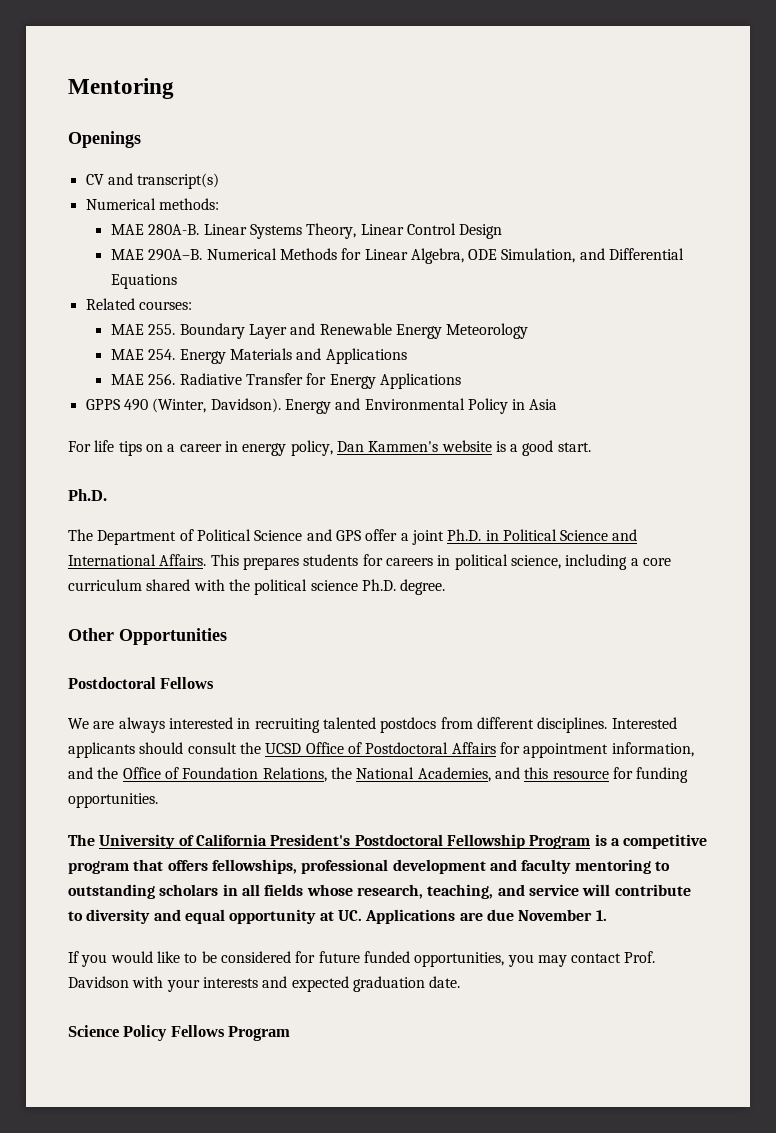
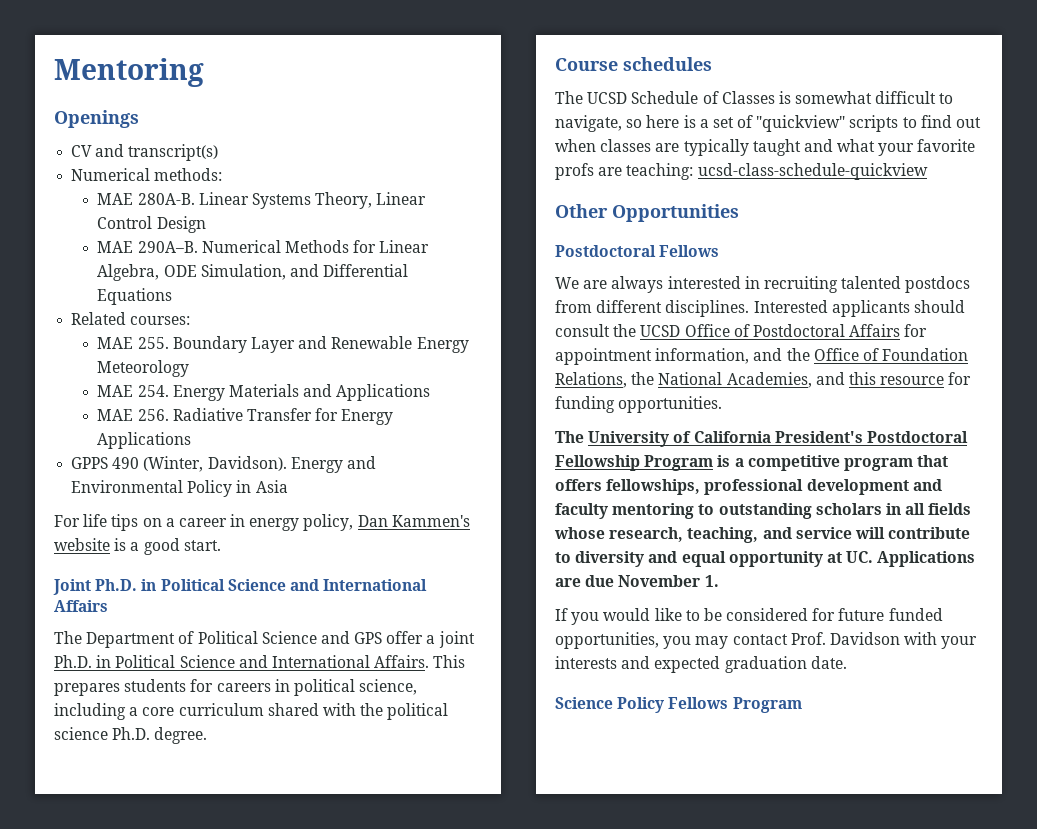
  For life tips on a career in energy policy, Dan Kammen's website is a good start.
- Ph.D.
+ Joint Ph.D. in Political Science and International Affairs
+ Course schedules
+ The UCSD Schedule of Classes is somewhat difficult to navigate, so here is a set of "quickview" scripts to find out when classes are typically taught and what your favorite profs are teaching: ucsd-class-schedule-quickview

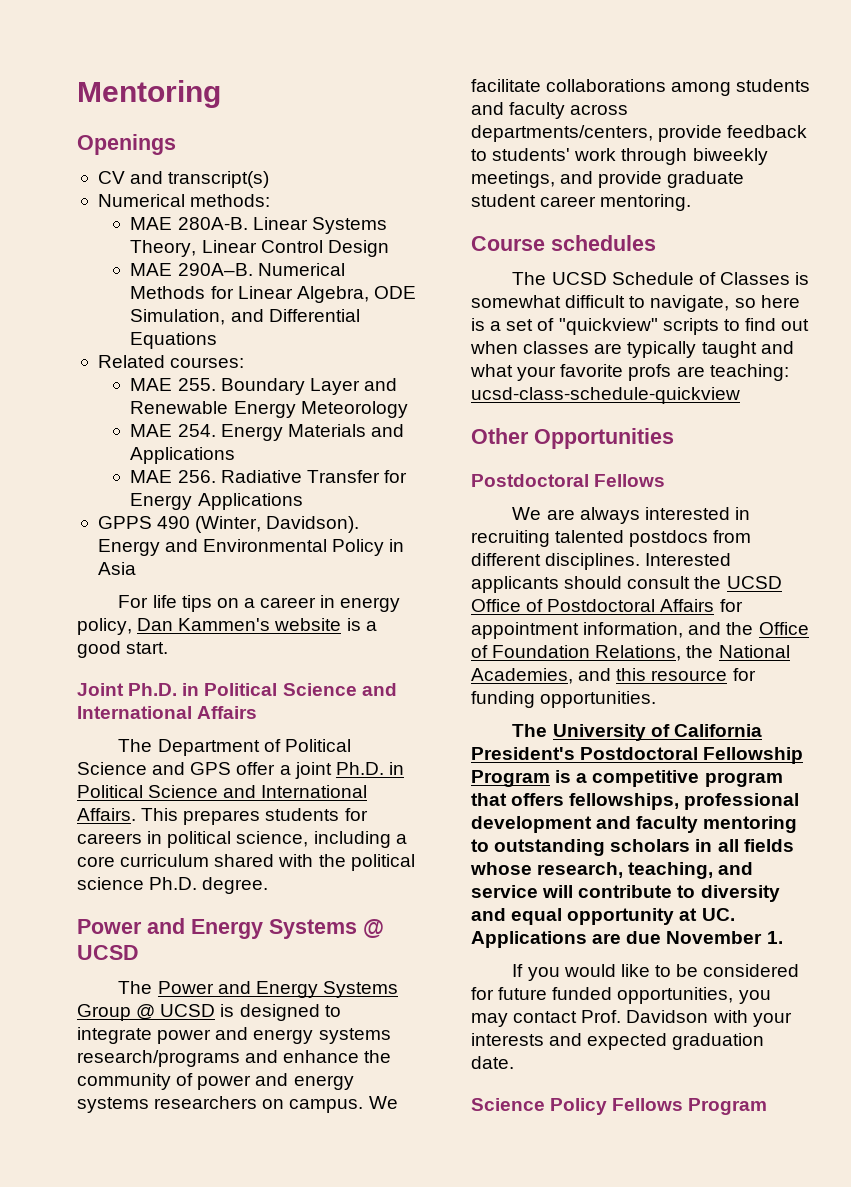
+ Power and Energy Systems @ UCSD
+ The Power and Energy Systems Group @ UCSD is designed to integrate power and energy systems research/programs and enhance the community of power and energy systems researchers on campus. We facilitate collaborations among students and faculty across departments/centers, provide feedback to students' work through biweekly meetings, and provide graduate student career mentoring.

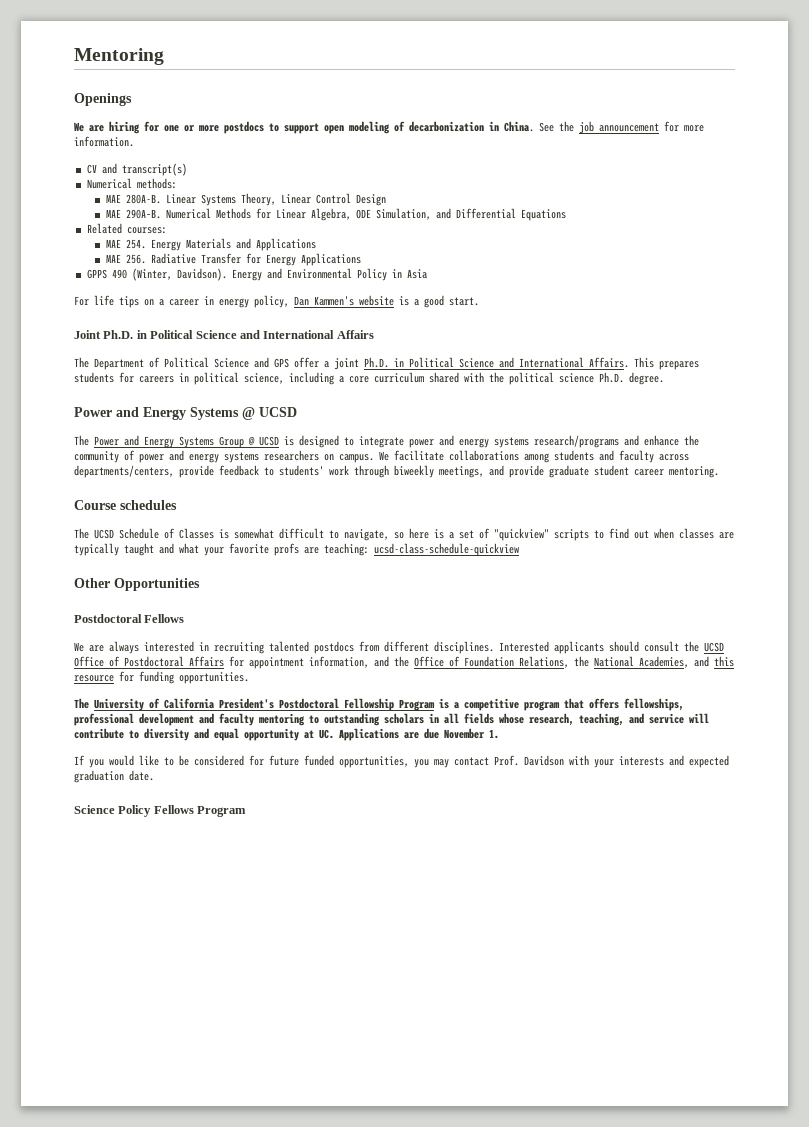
+ We are hiring for one or more postdocs to support open modeling of decarbonization in China. See the job announcement for more information.
- MAE 255. Boundary Layer and Renewable Energy Meteorology

